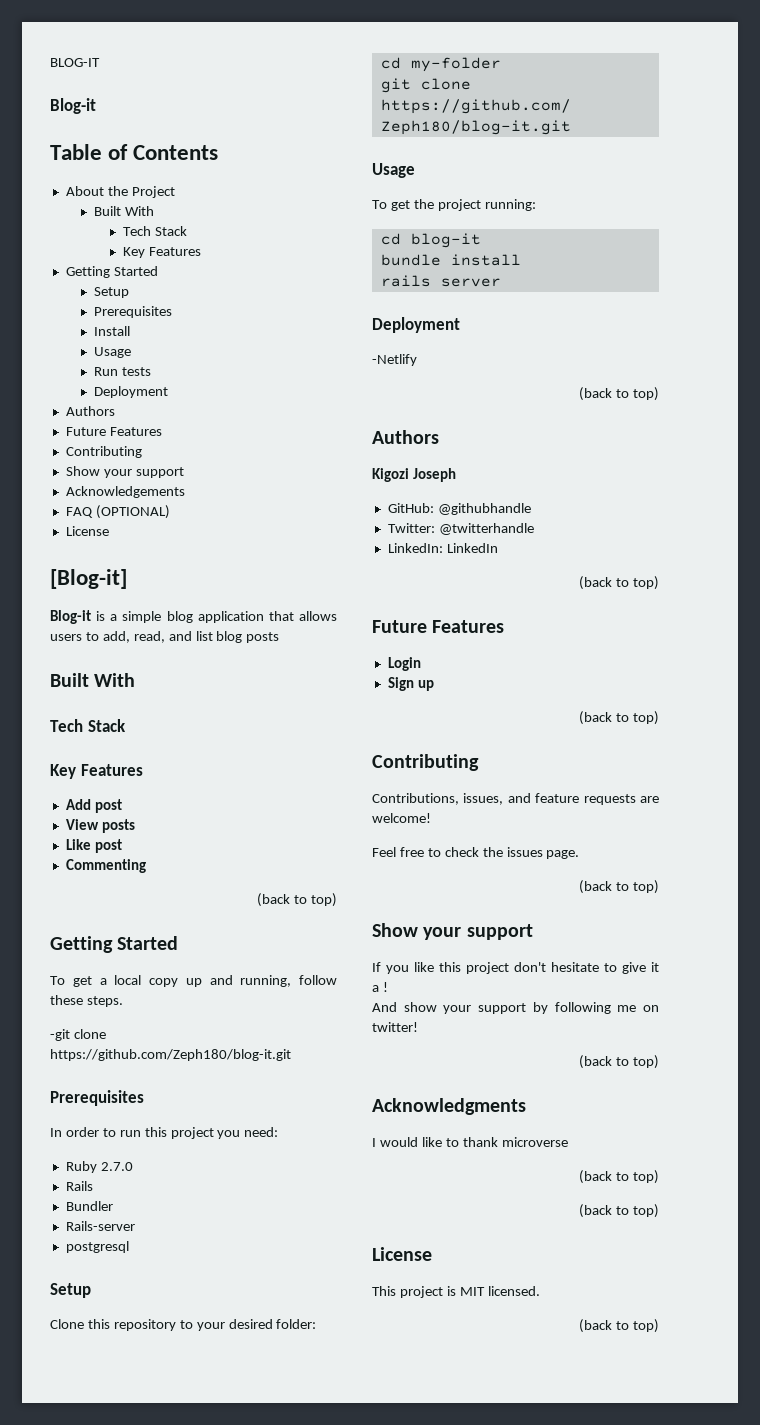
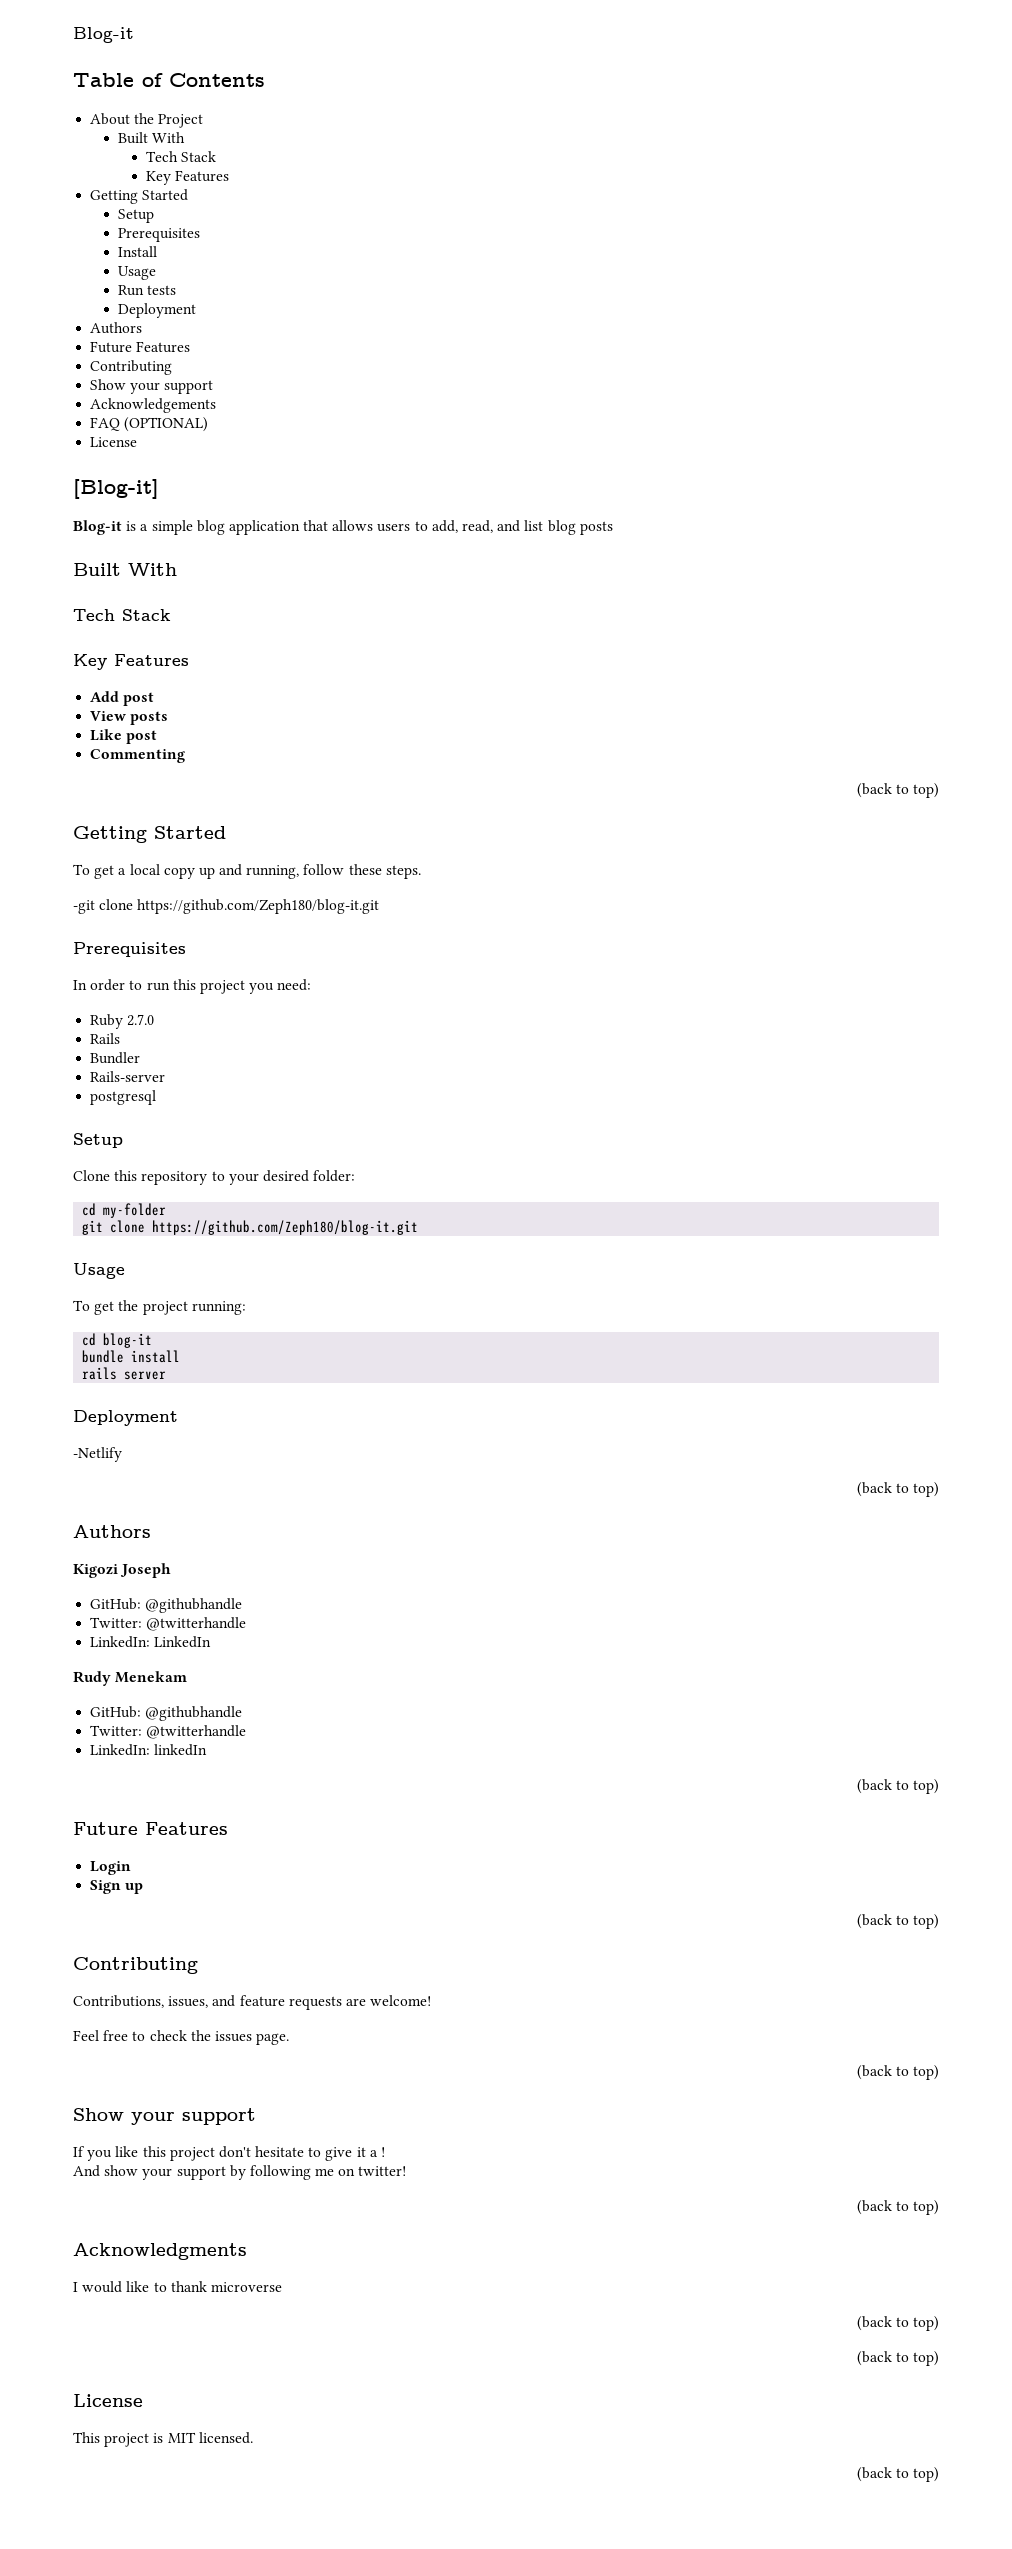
- BLOG-IT
+ Rudy Menekam
+ GitHub: @githubhandle
+ Twitter: @twitterhandle
+ LinkedIn: linkedIn

